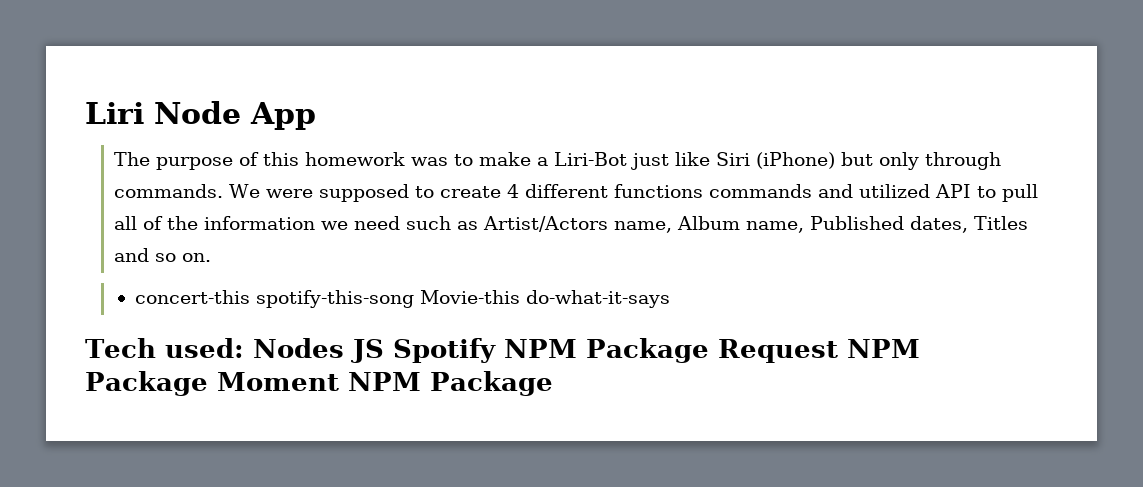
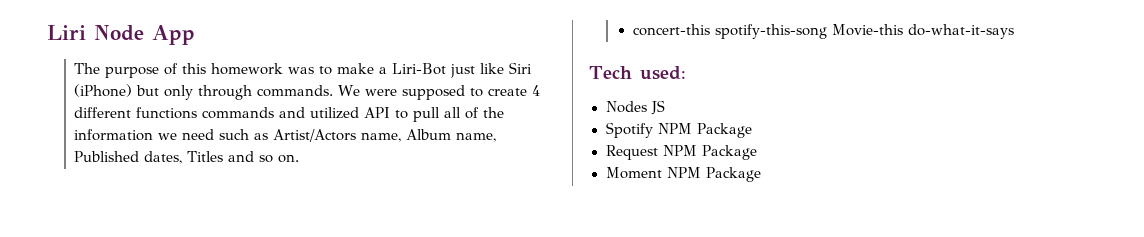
- Tech used: Nodes JS Spotify NPM Package Request NPM Package Moment NPM Package
+ Tech used:
+ Nodes JS
+ Spotify NPM Package
+ Request NPM Package
+ Moment NPM Package

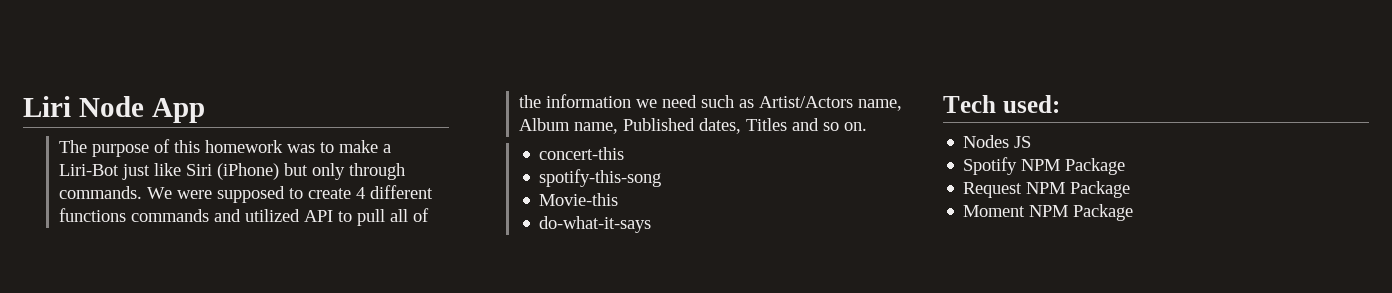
- concert-this spotify-this-song Movie-this do-what-it-says
+ concert-this
+ spotify-this-song
+ Movie-this
+ do-what-it-says

